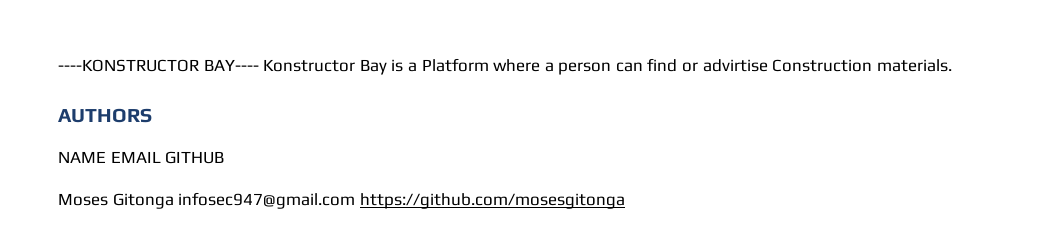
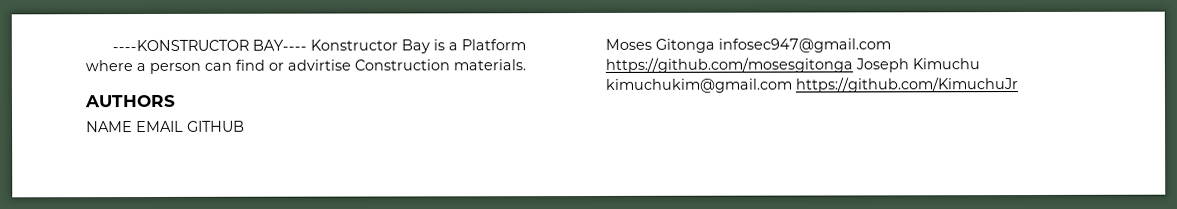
- Moses Gitonga infosec947@gmail.com https://github.com/mosesgitonga
+ Moses Gitonga infosec947@gmail.com https://github.com/mosesgitonga Joseph Kimuchu kimuchukim@gmail.com https://github.com/KimuchuJr

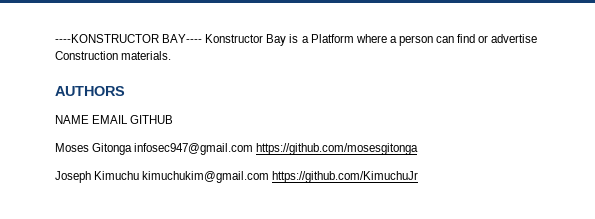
- ----KONSTRUCTOR BAY---- Konstructor Bay is a Platform where a person can find or advirtise Construction materials.
+ ----KONSTRUCTOR BAY---- Konstructor Bay is a Platform where a person can find or advertise Construction materials.
- Moses Gitonga infosec947@gmail.com https://github.com/mosesgitonga Joseph Kimuchu kimuchukim@gmail.com https://github.com/KimuchuJr
+ Moses Gitonga infosec947@gmail.com https://github.com/mosesgitonga
+ Joseph Kimuchu kimuchukim@gmail.com https://github.com/KimuchuJr

